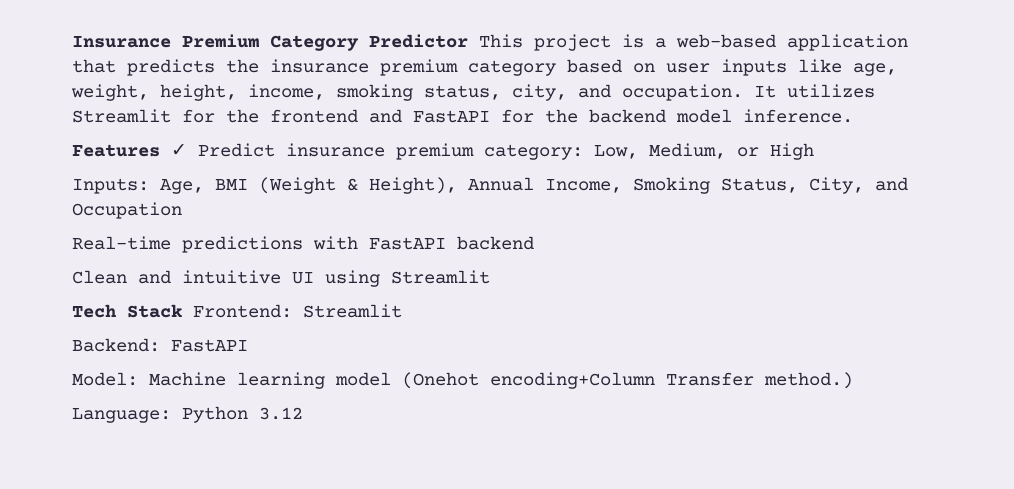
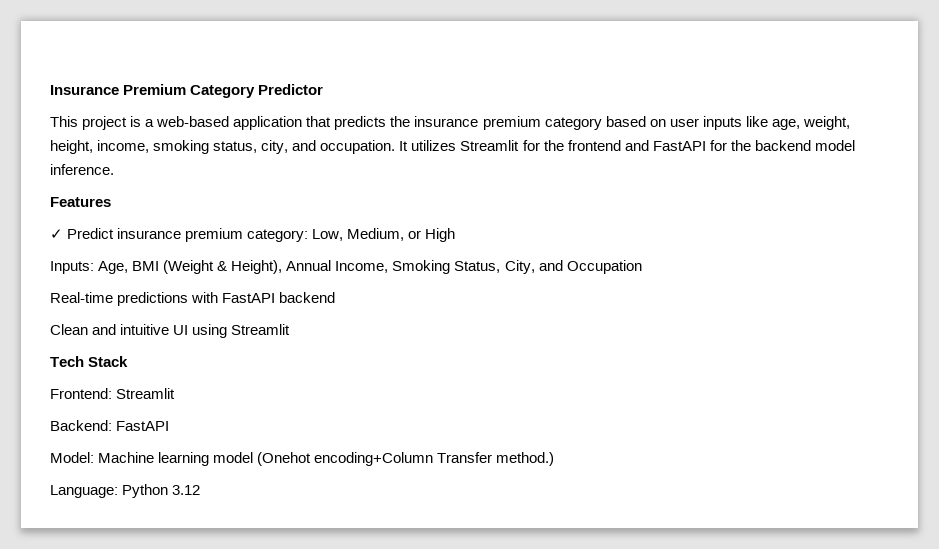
- Insurance Premium Category Predictor This project is a web-based application that predicts the insurance premium category based on user inputs like age, weight, height, income, smoking status, city, and occupation.
+ Insurance Premium Category Predictor
+ This project is a web-based application that predicts the insurance premium category based on user inputs like age, weight, height, income, smoking status, city, and occupation.
- Features ✓ Predict insurance premium category: Low, Medium, or High
+ Features
+ ✓ Predict insurance premium category: Low, Medium, or High
- Tech Stack Frontend: Streamlit
+ Tech Stack
+ Frontend: Streamlit

